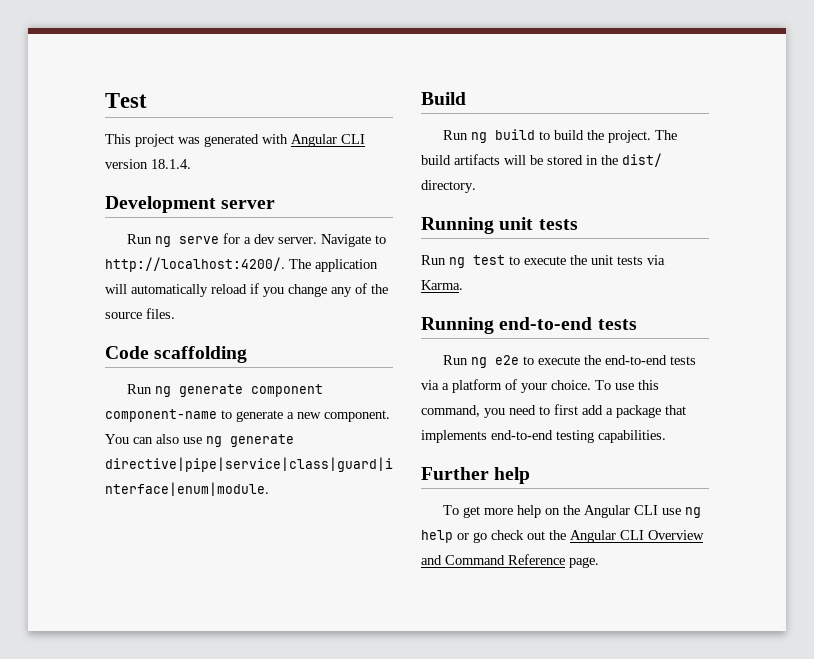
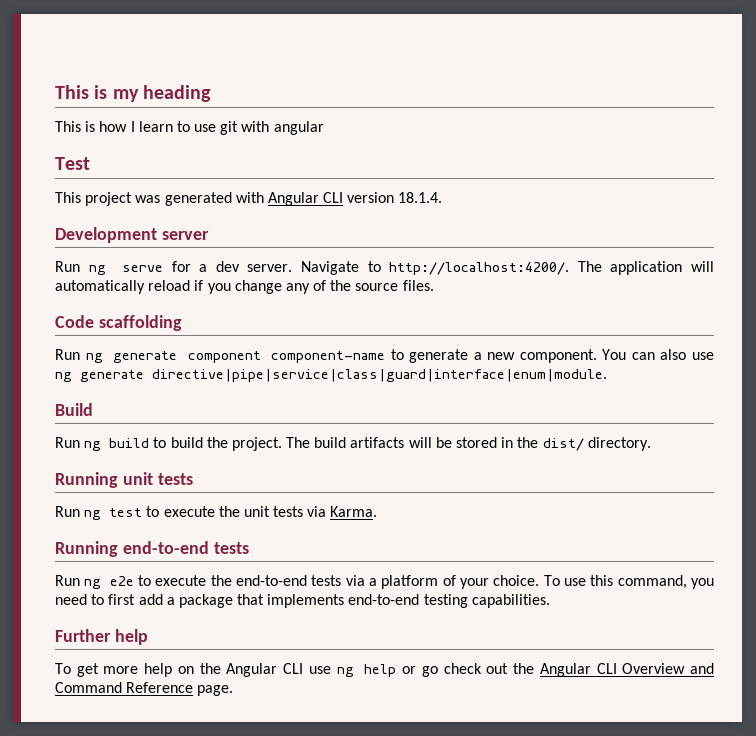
+ This is my heading
+ This is how I learn to use git with angular

